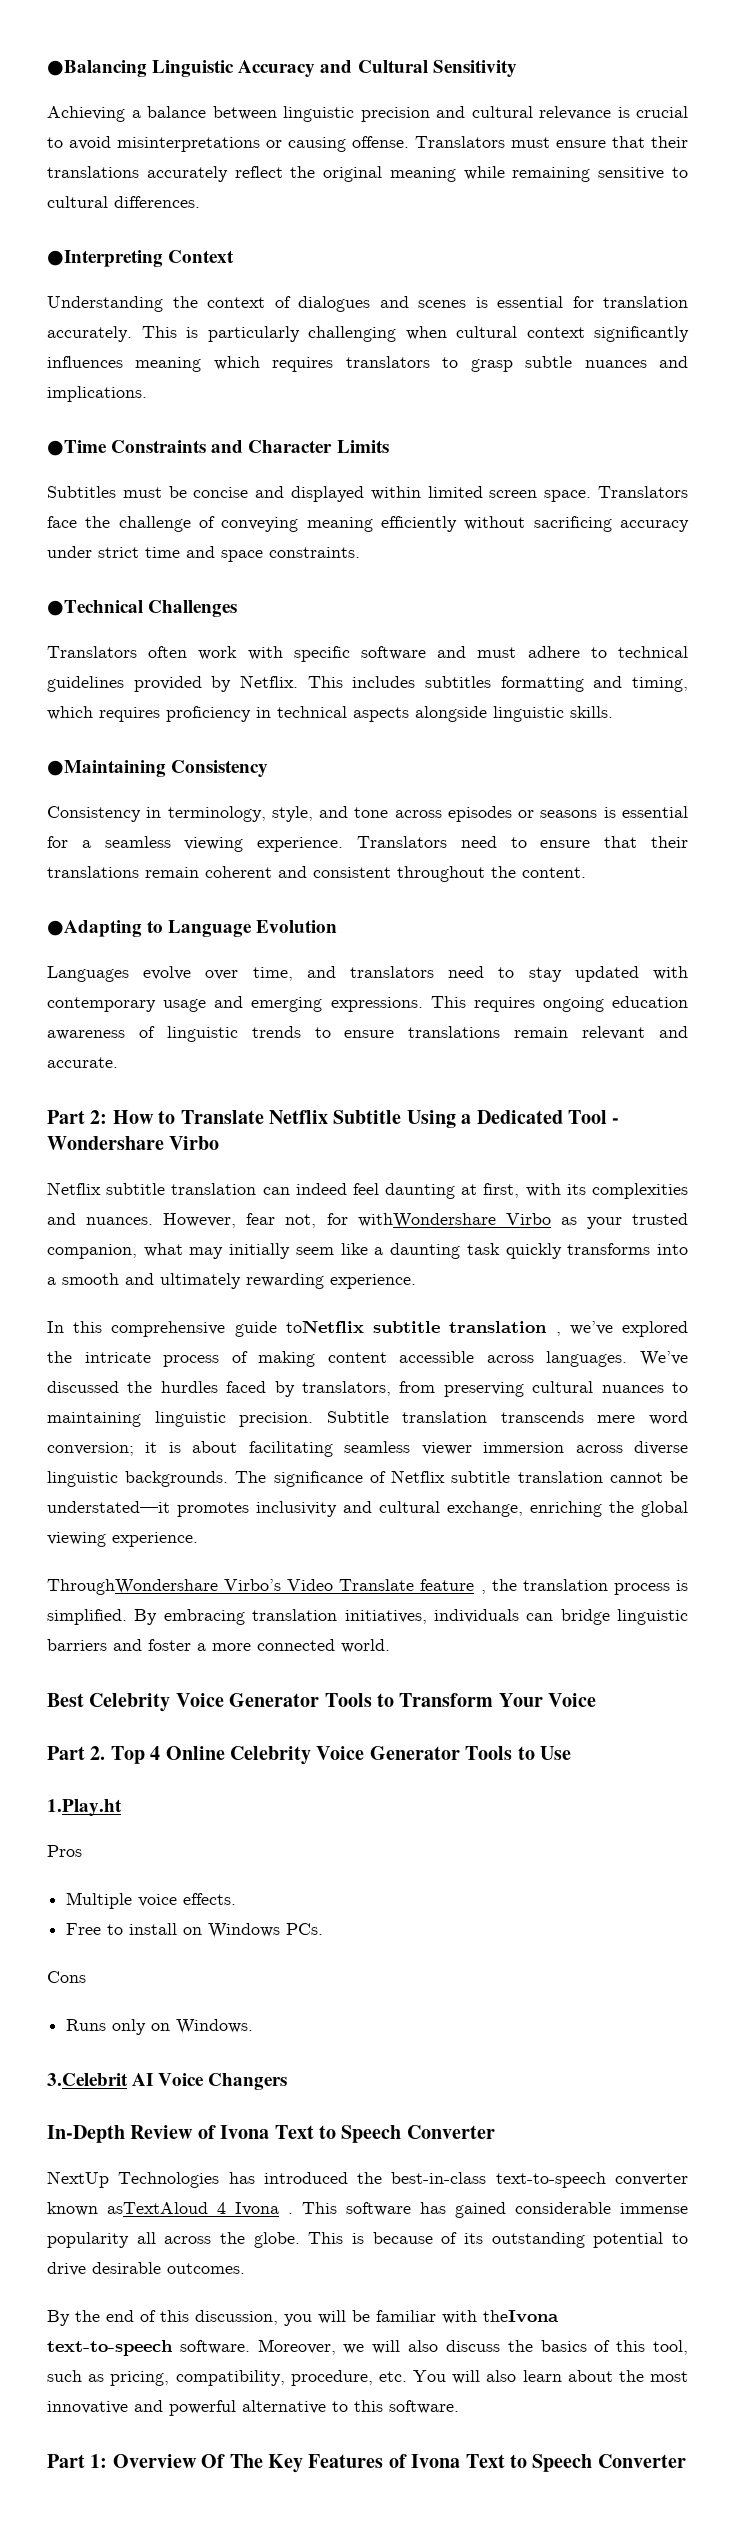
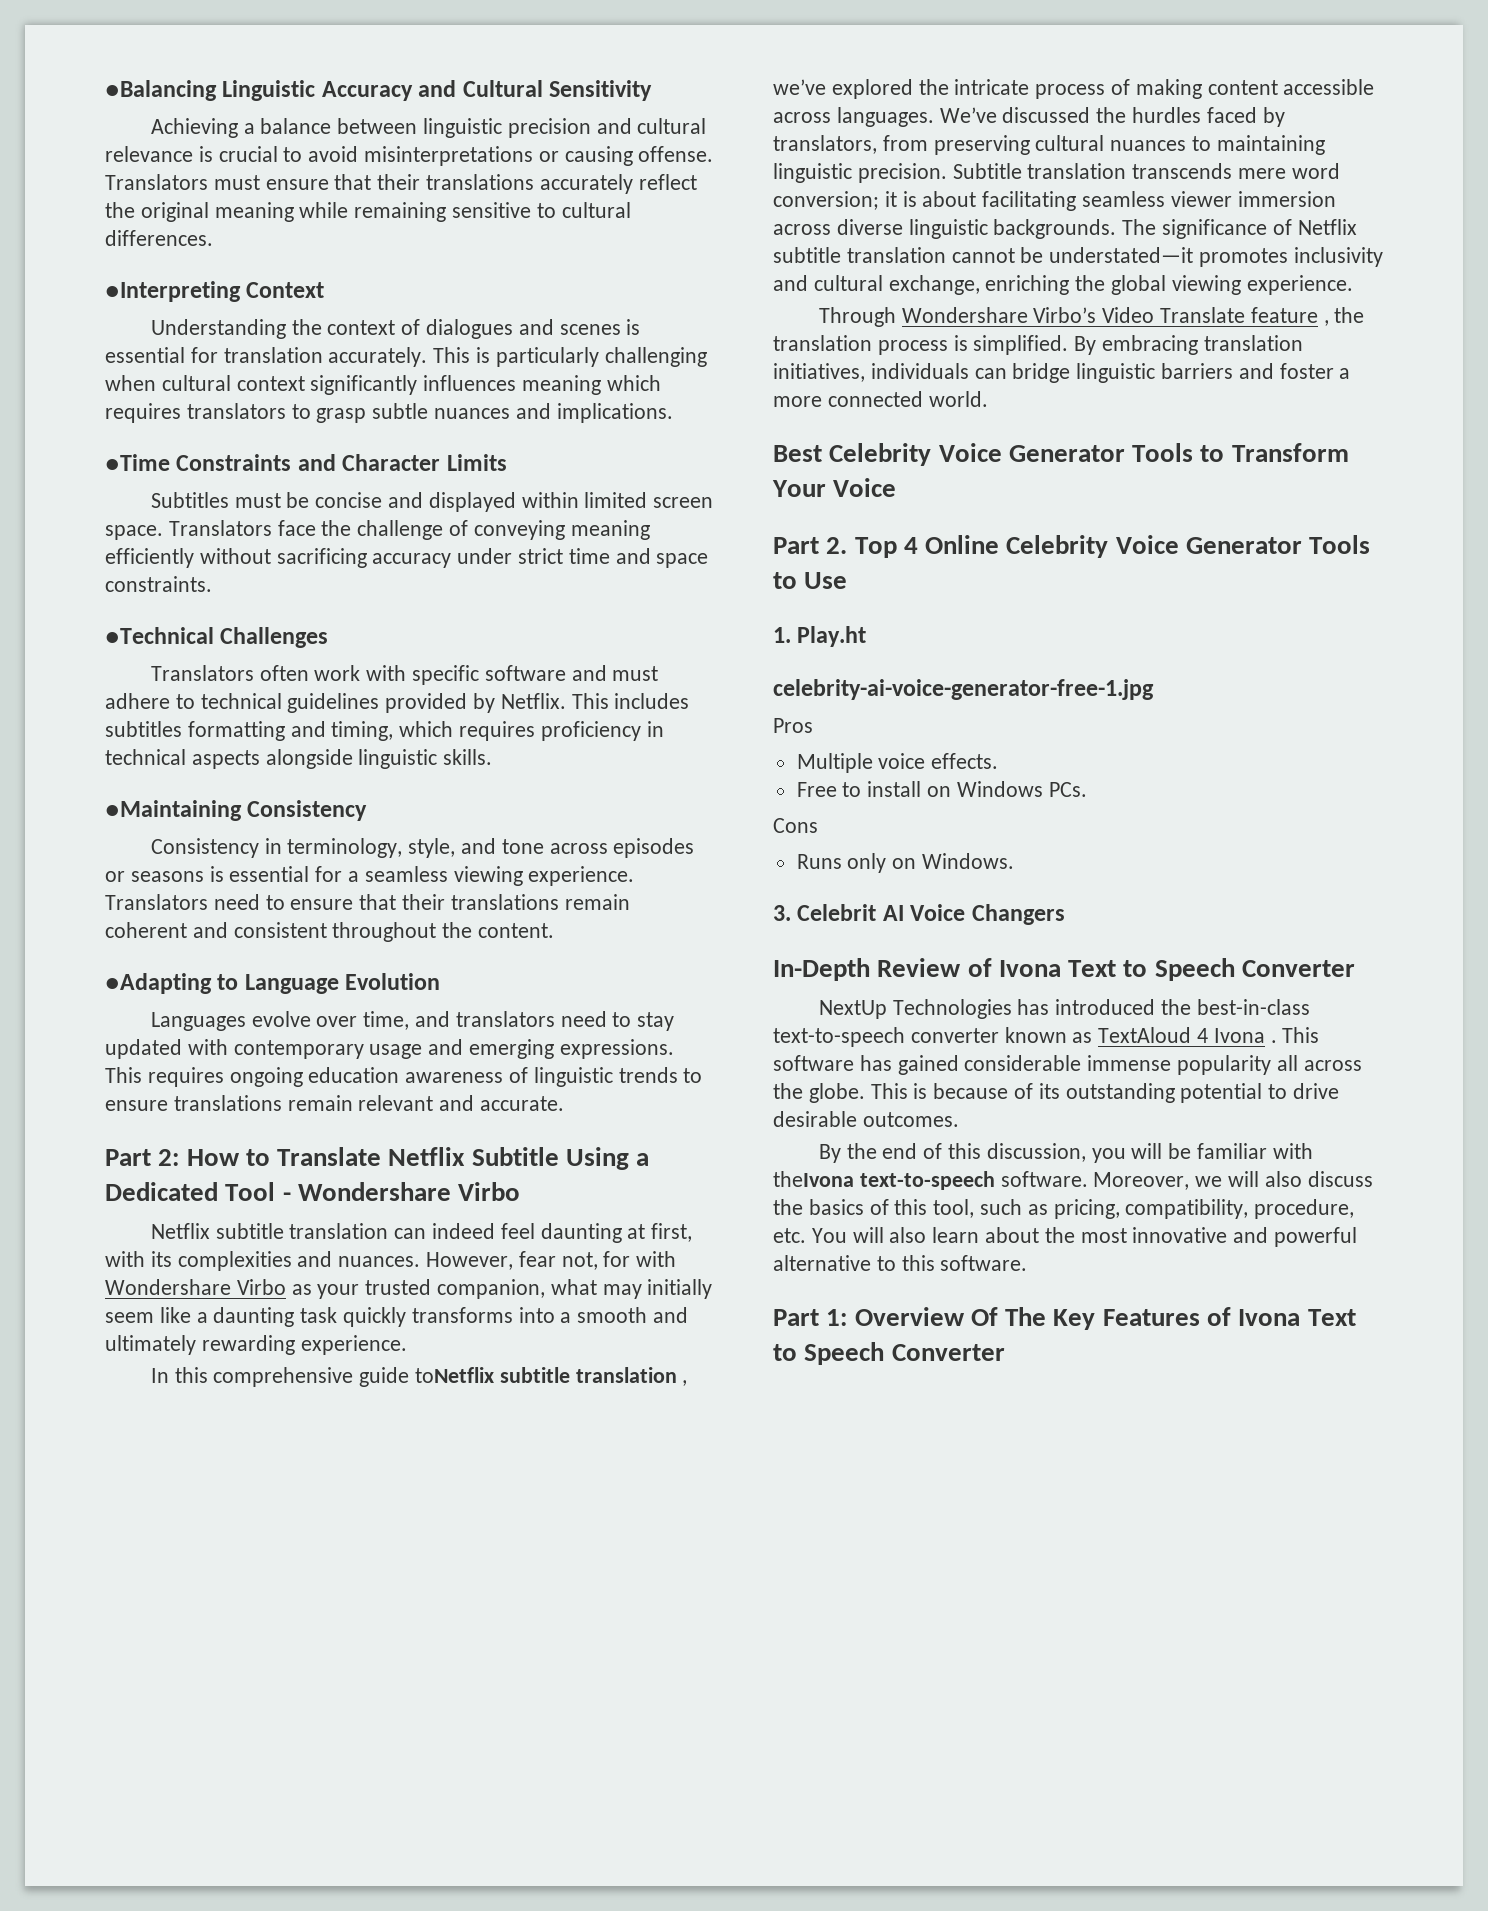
- However, fear not, for withWondershare Virbo as your trusted companion, what may initially seem like a daunting task quickly transforms into a smooth and ultimately rewarding experience.
+ However, fear not, for with Wondershare Virbo as your trusted companion, what may initially seem like a daunting task quickly transforms into a smooth and ultimately rewarding experience.
- ThroughWondershare Virbo’s Video Translate feature , the translation process is simplified.
+ Through Wondershare Virbo’s Video Translate feature , the translation process is simplified.
- 1.Play.ht
+ 1. Play.ht
+ celebrity-ai-voice-generator-free-1.jpg
- 3.Celebrit AI Voice Changers
+ 3. Celebrit AI Voice Changers
- NextUp Technologies has introduced the best-in-class text-to-speech converter known asTextAloud 4 Ivona .
+ NextUp Technologies has introduced the best-in-class text-to-speech converter known as TextAloud 4 Ivona .

